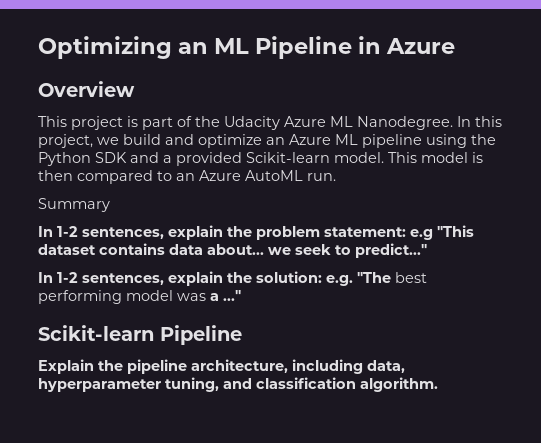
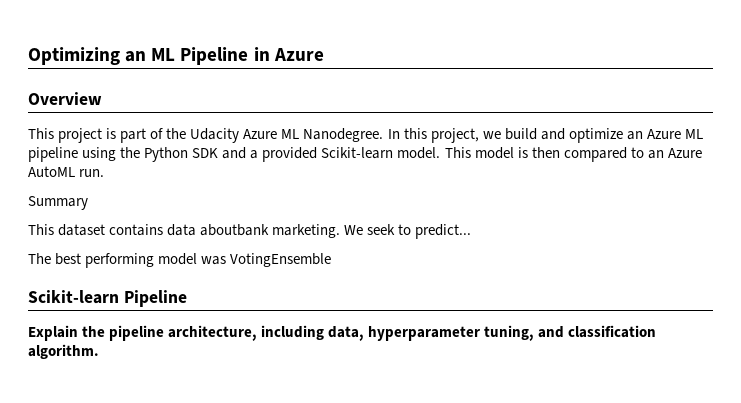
- In 1-2 sentences, explain the problem statement: e.g "This dataset contains data about... we seek to predict..."
- In 1-2 sentences, explain the solution: e.g. "The best performing model was a ..."
+ This dataset contains data aboutbank marketing. We seek to predict...
+ The best performing model was VotingEnsemble

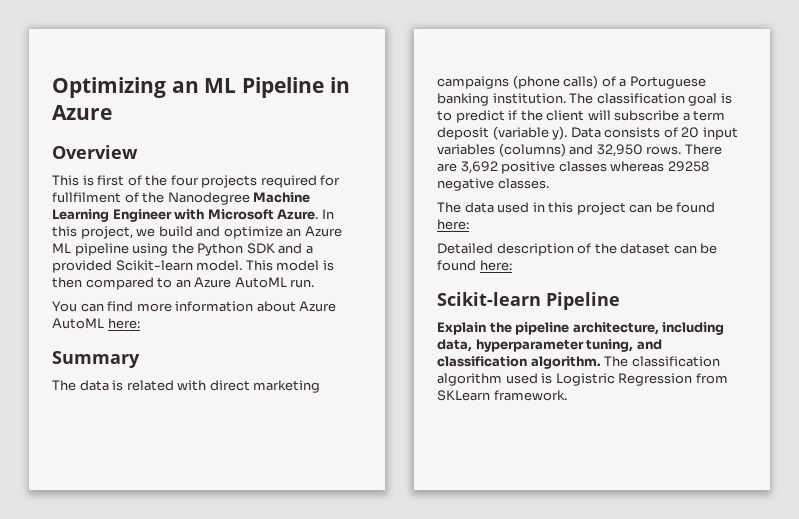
- This project is part of the Udacity Azure ML Nanodegree.
+ This is first of the four projects required for fullfilment of the Nanodegree Machine Learning Engineer with Microsoft Azure.
+ You can find more information about Azure AutoML here:
  Summary
- This dataset contains data aboutbank marketing. We seek to predict...
- The best performing model was VotingEnsemble
+ The data is related with direct marketing campaigns (phone calls) of a Portuguese banking institution. The classification goal is to predict if the client will subscribe a term deposit (variable y). Data consists of 20 input variables (columns) and 32,950 rows. There are 3,692 positive classes whereas 29258 negative classes.
+ The data used in this project can be found here:
+ Detailed description of the dataset can be found here:
+ The classification algorithm used is Logistric Regression from SKLearn framework.

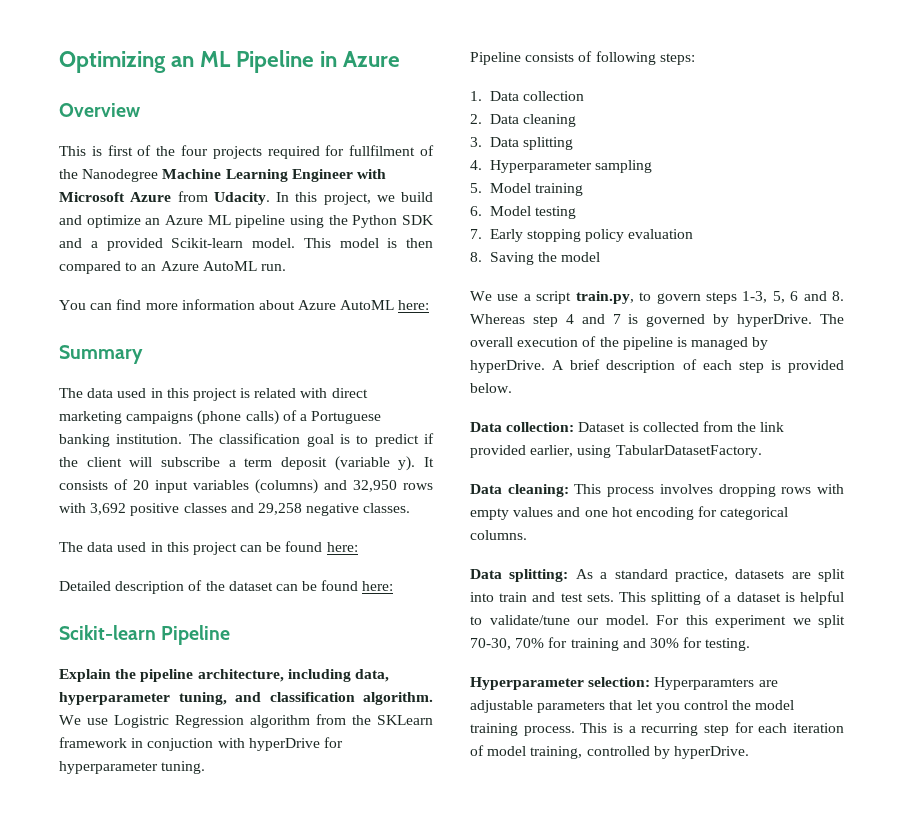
- This is first of the four projects required for fullfilment of the Nanodegree Machine Learning Engineer with Microsoft Azure.
+ This is first of the four projects required for fullfilment of the Nanodegree Machine Learning Engineer with Microsoft Azure from Udacity.
- The data is related with direct marketing campaigns (phone calls) of a Portuguese banking institution.
+ The data used in this project is related with direct marketing campaigns (phone calls) of a Portuguese banking institution.
- Data consists of 20 input variables (columns) and 32,950 rows. There are 3,692 positive classes whereas 29258 negative classes.
+ It consists of 20 input variables (columns) and 32,950 rows with 3,692 positive classes and 29,258 negative classes.
- The classification algorithm used is Logistric Regression from SKLearn framework.
+ We use Logistric Regression algorithm from the SKLearn framework in conjuction with hyperDrive for hyperparameter tuning.
+ Pipeline consists of following steps:
+ 1. Data collection
+ 2. Data cleaning
+ 3. Data splitting
+ 4. Hyperparameter sampling
+ 5. Model training
+ 6. Model testing
+ 7. Early stopping policy evaluation
+ 8. Saving the model
+ We use a script train.py, to govern steps 1-3, 5, 6 and 8. Whereas step 4 and 7 is governed by hyperDrive. The overall execution of the pipeline is managed by hyperDrive. A brief description of each step is provided below.
+ Data collection: Dataset is collected from the link provided earlier, using TabularDatasetFactory.
+ Data cleaning: This process involves dropping rows with empty values and one hot encoding for categorical columns.
+ Data splitting: As a standard practice, datasets are split into train and test sets. This splitting of a dataset is helpful to validate/tune our model. For this experiment we split 70-30, 70% for training and 30% for testing.
+ Hyperparameter selection: Hyperparamters are adjustable parameters that let you control the model training process. This is a recurring step for each iteration of model training, controlled by hyperDrive.

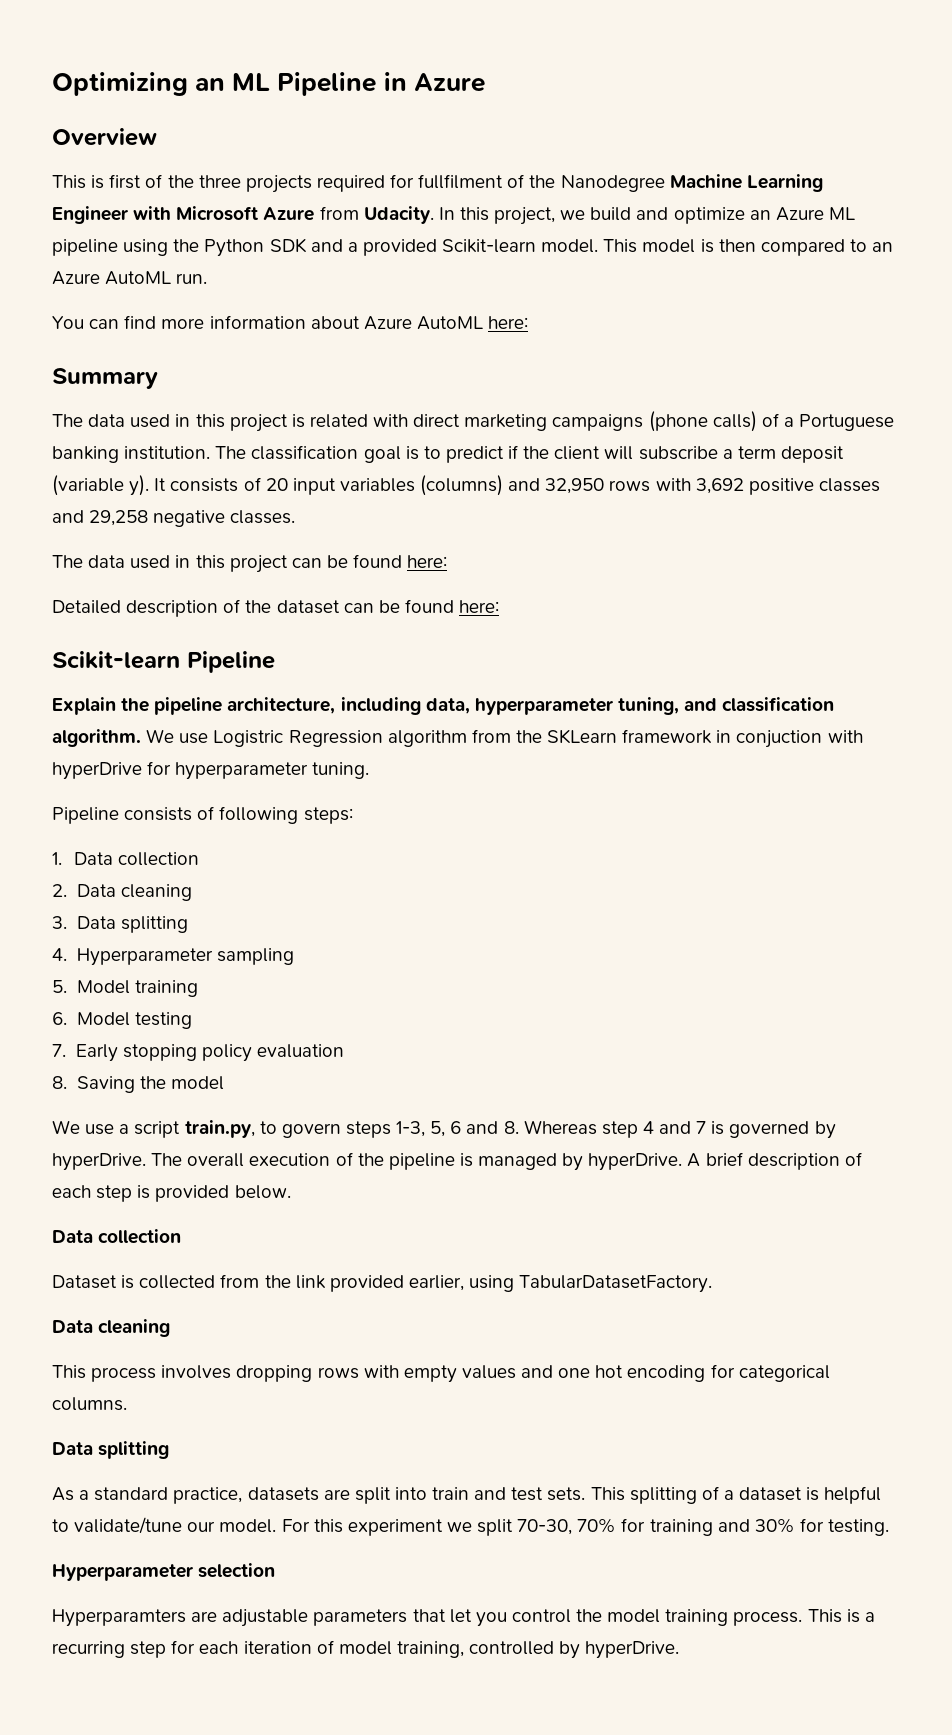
- This is first of the four projects required for fullfilment of the Nanodegree Machine Learning Engineer with Microsoft Azure from Udacity.
+ This is first of the three projects required for fullfilment of the Nanodegree Machine Learning Engineer with Microsoft Azure from Udacity.
  A brief description of each step is provided below.
- Data collection: Dataset is collected from the link provided earlier, using TabularDatasetFactory.
- Data cleaning: This process involves dropping rows with empty values and one hot encoding for categorical columns.
- Data splitting: As a standard practice, datasets are split into train and test sets.
+ Data collection
+ Dataset is collected from the link provided earlier, using TabularDatasetFactory.
+ Data cleaning
+ This process involves dropping rows with empty values and one hot encoding for categorical columns.
+ Data splitting
+ As a standard practice, datasets are split into train and test sets.
- Hyperparameter selection: Hyperparamters are adjustable parameters that let you control the model training process.
+ Hyperparameter selection
+ Hyperparamters are adjustable parameters that let you control the model training process.

